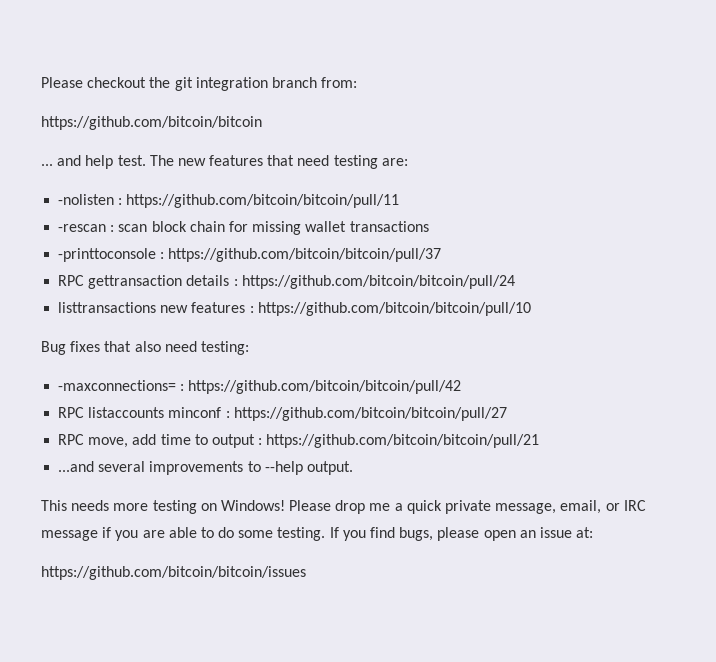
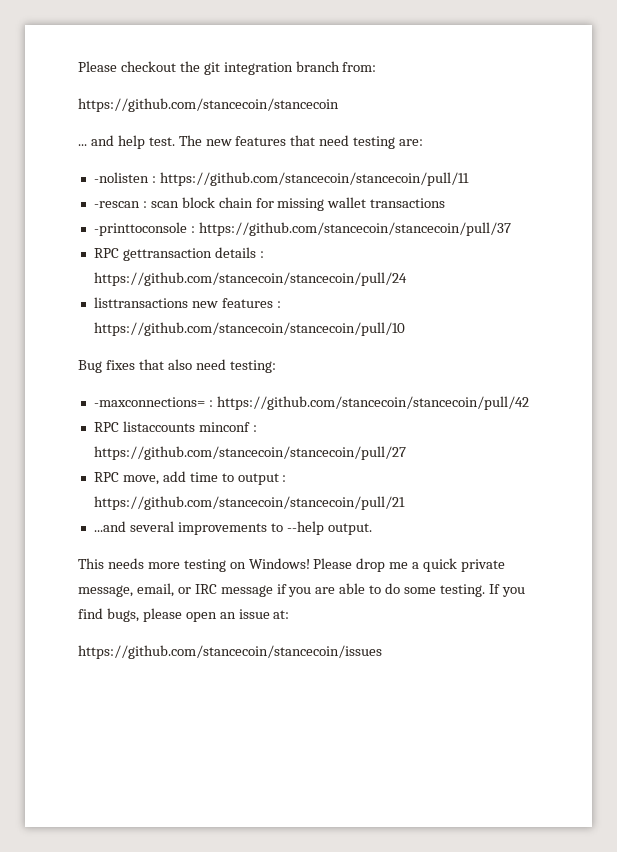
- https://github.com/bitcoin/bitcoin
+ https://github.com/stancecoin/stancecoin
- -nolisten : https://github.com/bitcoin/bitcoin/pull/11
+ -nolisten : https://github.com/stancecoin/stancecoin/pull/11
- -printtoconsole : https://github.com/bitcoin/bitcoin/pull/37
+ -printtoconsole : https://github.com/stancecoin/stancecoin/pull/37
- RPC gettransaction details : https://github.com/bitcoin/bitcoin/pull/24
+ RPC gettransaction details : https://github.com/stancecoin/stancecoin/pull/24
- listtransactions new features : https://github.com/bitcoin/bitcoin/pull/10
+ listtransactions new features : https://github.com/stancecoin/stancecoin/pull/10
- -maxconnections= : https://github.com/bitcoin/bitcoin/pull/42
+ -maxconnections= : https://github.com/stancecoin/stancecoin/pull/42
- RPC listaccounts minconf : https://github.com/bitcoin/bitcoin/pull/27
+ RPC listaccounts minconf : https://github.com/stancecoin/stancecoin/pull/27
- RPC move, add time to output : https://github.com/bitcoin/bitcoin/pull/21
+ RPC move, add time to output : https://github.com/stancecoin/stancecoin/pull/21
- https://github.com/bitcoin/bitcoin/issues
+ https://github.com/stancecoin/stancecoin/issues

